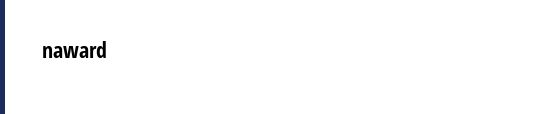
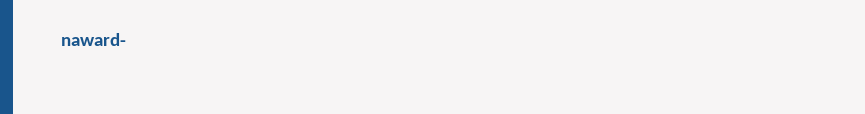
- naward
+ naward-

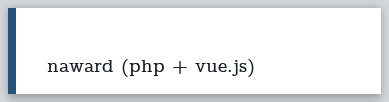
- naward-
+ naward (php + vue.js)

